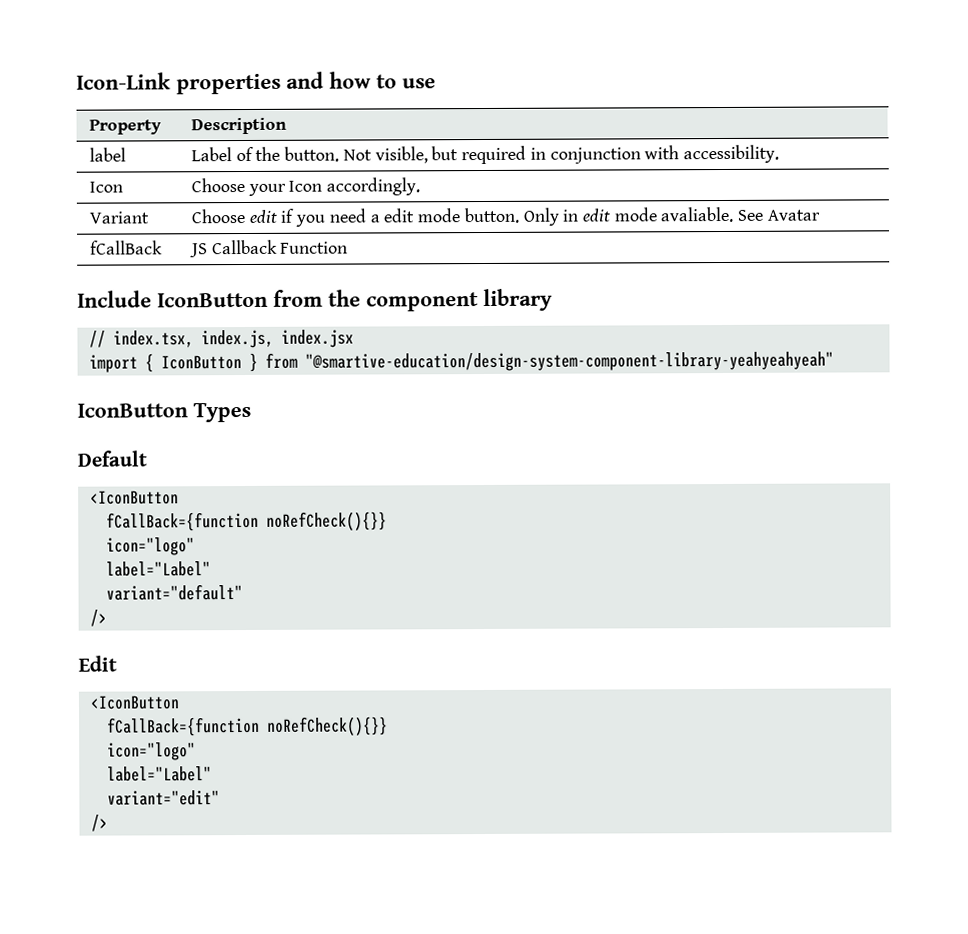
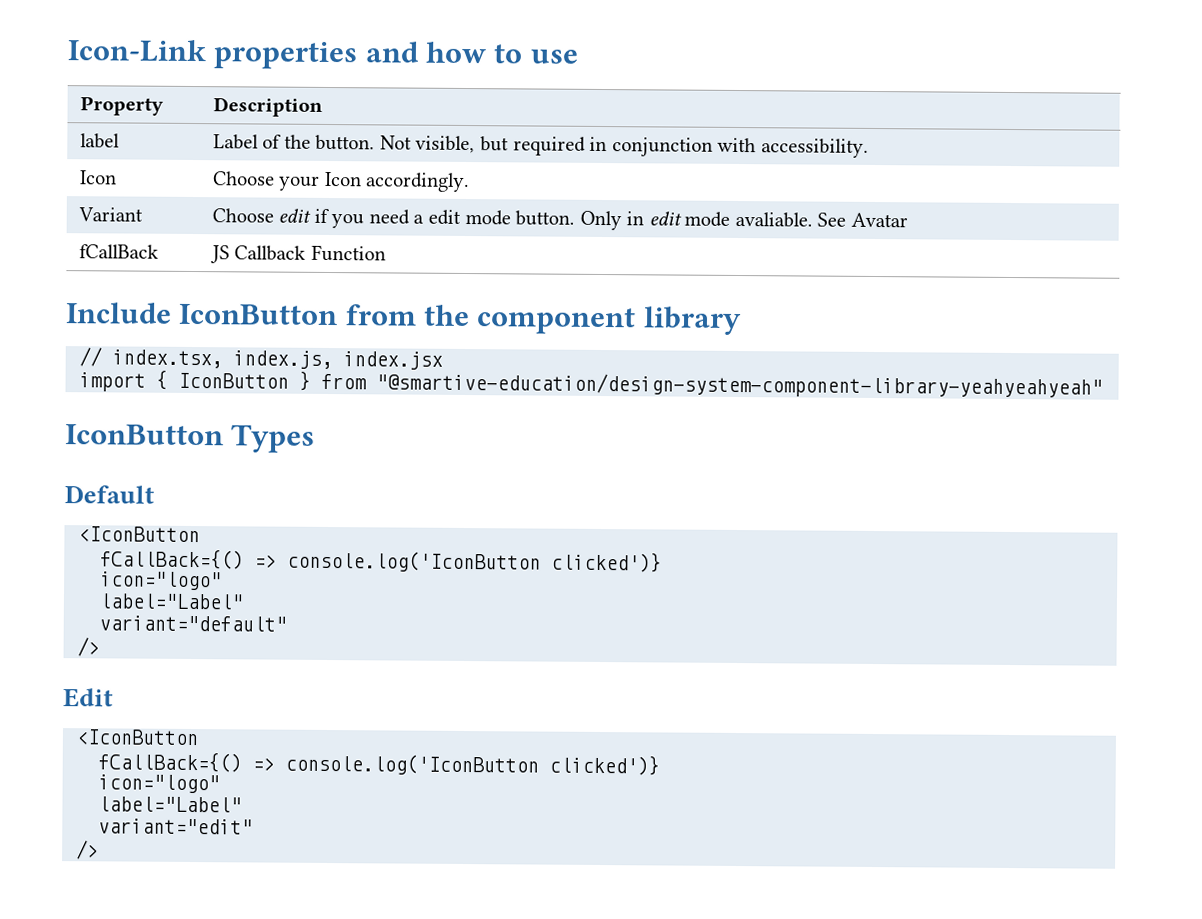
  Default
  <IconButton
- fCallBack={function noRefCheck(){}}
+ fCallBack={() => console.log('IconButton clicked')}
  Edit
  <IconButton
- fCallBack={function noRefCheck(){}}
+ fCallBack={() => console.log('IconButton clicked')}

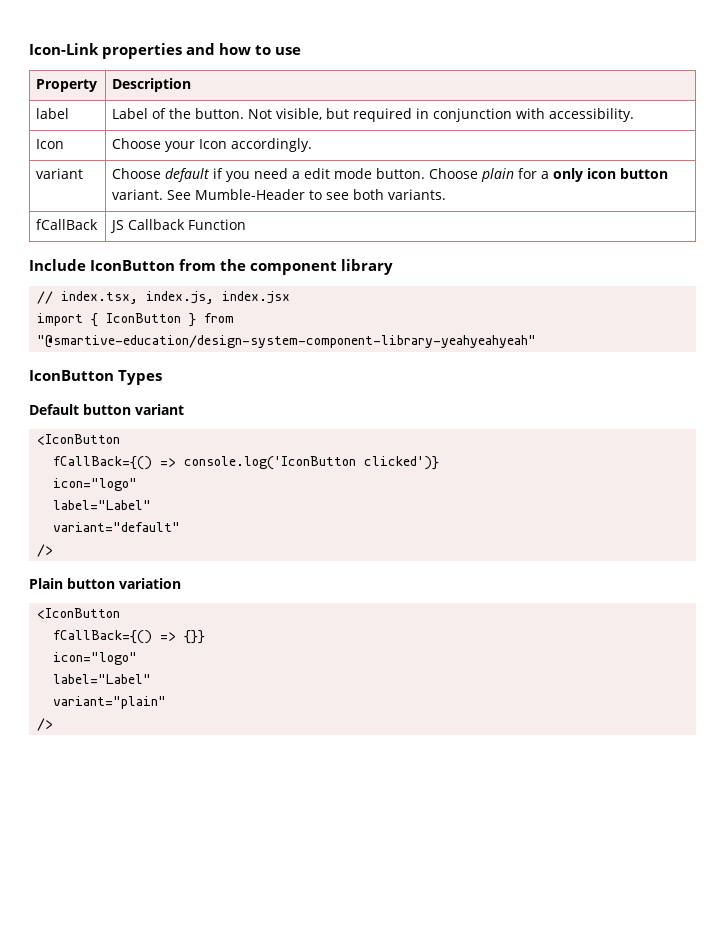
- Variant | Choose edit if you need a edit mode button. Only in edit mode avaliable. See Avatar
+ variant | Choose default if you need a edit mode button. Choose plain for a only icon button variant. See Mumble-Header to see both variants.
- Default
+ Default button variant
- Edit
+ Plain button variation
  <IconButton
- fCallBack={() => console.log('IconButton clicked')}
+ fCallBack={() => {}}
  icon="logo"
  label="Label"
- variant="edit"
+ variant="plain"

